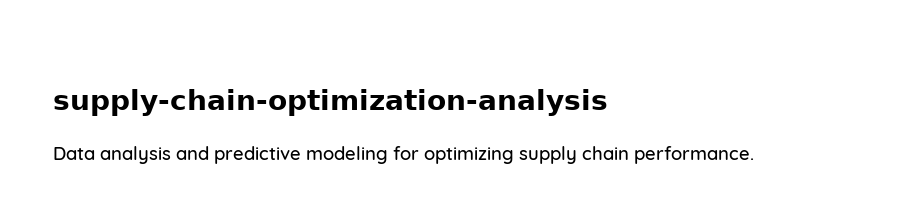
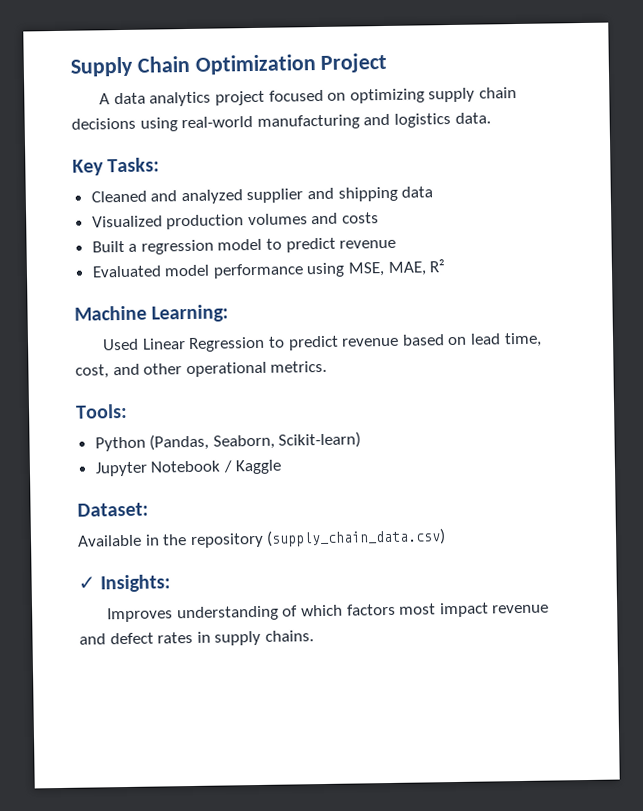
- supply-chain-optimization-analysis
- Data analysis and predictive modeling for optimizing supply chain performance.
+ Supply Chain Optimization Project
+ A data analytics project focused on optimizing supply chain decisions using real-world manufacturing and logistics data.
+ Key Tasks:
+ Cleaned and analyzed supplier and shipping data
+ Visualized production volumes and costs
+ Built a regression model to predict revenue
+ Evaluated model performance using MSE, MAE, R²
+ Machine Learning:
+ Used Linear Regression to predict revenue based on lead time, cost, and other operational metrics.
+ Tools:
+ Python (Pandas, Seaborn, Scikit-learn)
+ Jupyter Notebook / Kaggle
+ Dataset:
+ Available in the repository (supply_chain_data.csv)
+ ✓ Insights:
+ Improves understanding of which factors most impact revenue and defect rates in supply chains.

